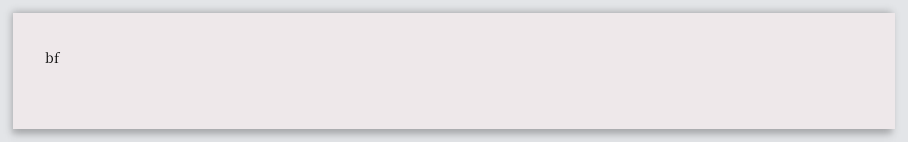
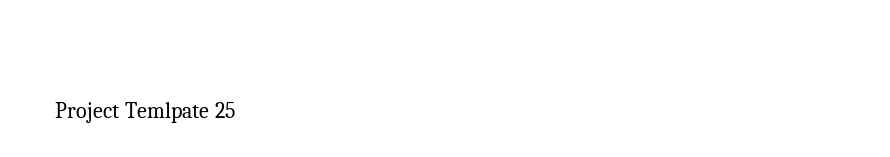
- bf
+ Project Temlpate 25

